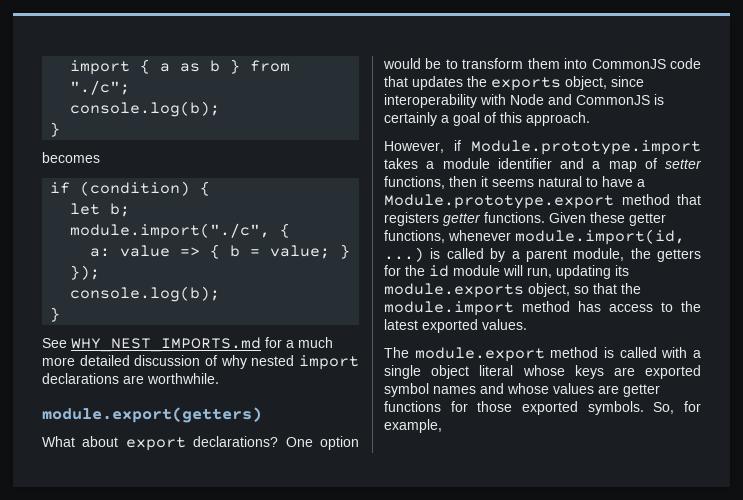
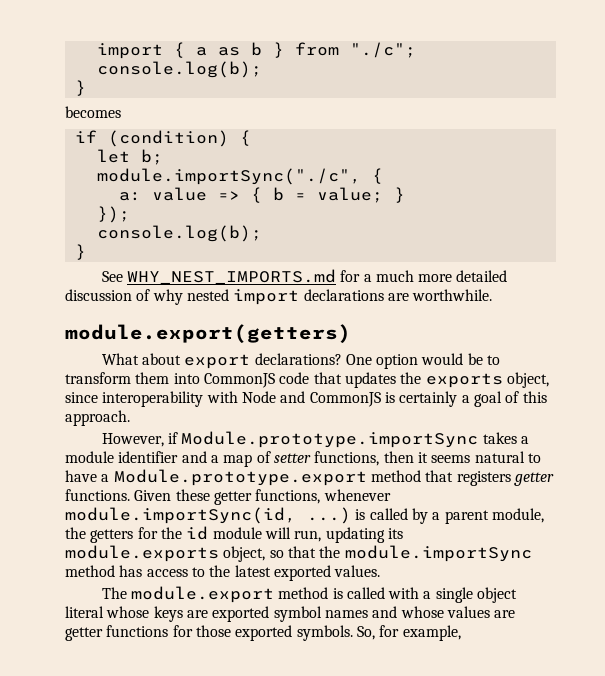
- module.import("./c", {
+ module.importSync("./c", {
- However, if Module.prototype.import takes a module identifier and a map of setter functions, then it seems natural to have a Module.prototype.export method that registers getter functions.
+ However, if Module.prototype.importSync takes a module identifier and a map of setter functions, then it seems natural to have a Module.prototype.export method that registers getter functions.
- Given these getter functions, whenever module.import(id, ...) is called by a parent module, the getters for the id module will run, updating its module.exports object, so that the module.import method has access to the latest exported values.
+ Given these getter functions, whenever module.importSync(id, ...) is called by a parent module, the getters for the id module will run, updating its module.exports object, so that the module.importSync method has access to the latest exported values.

